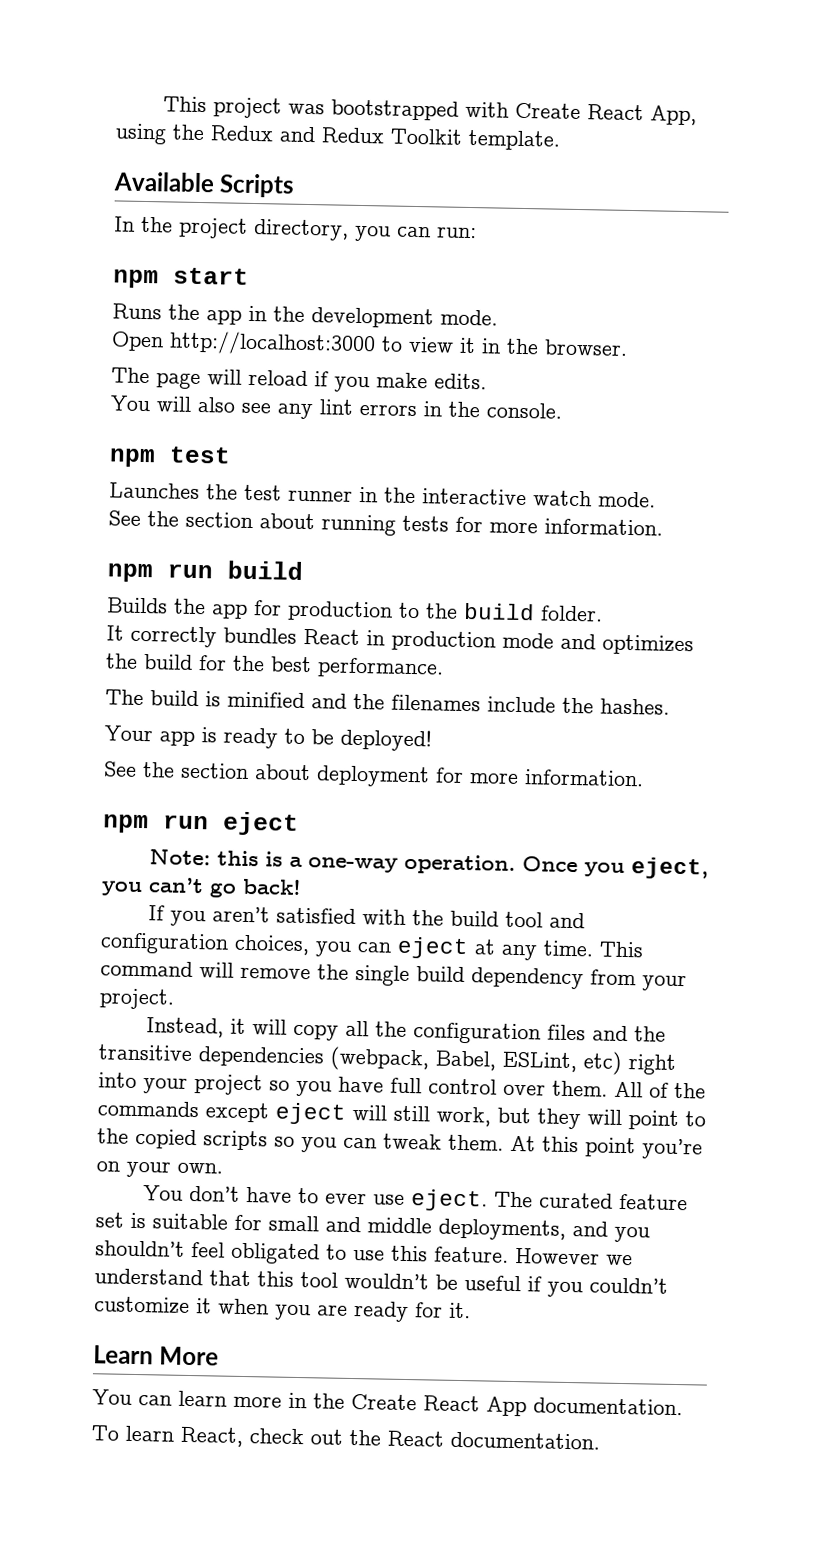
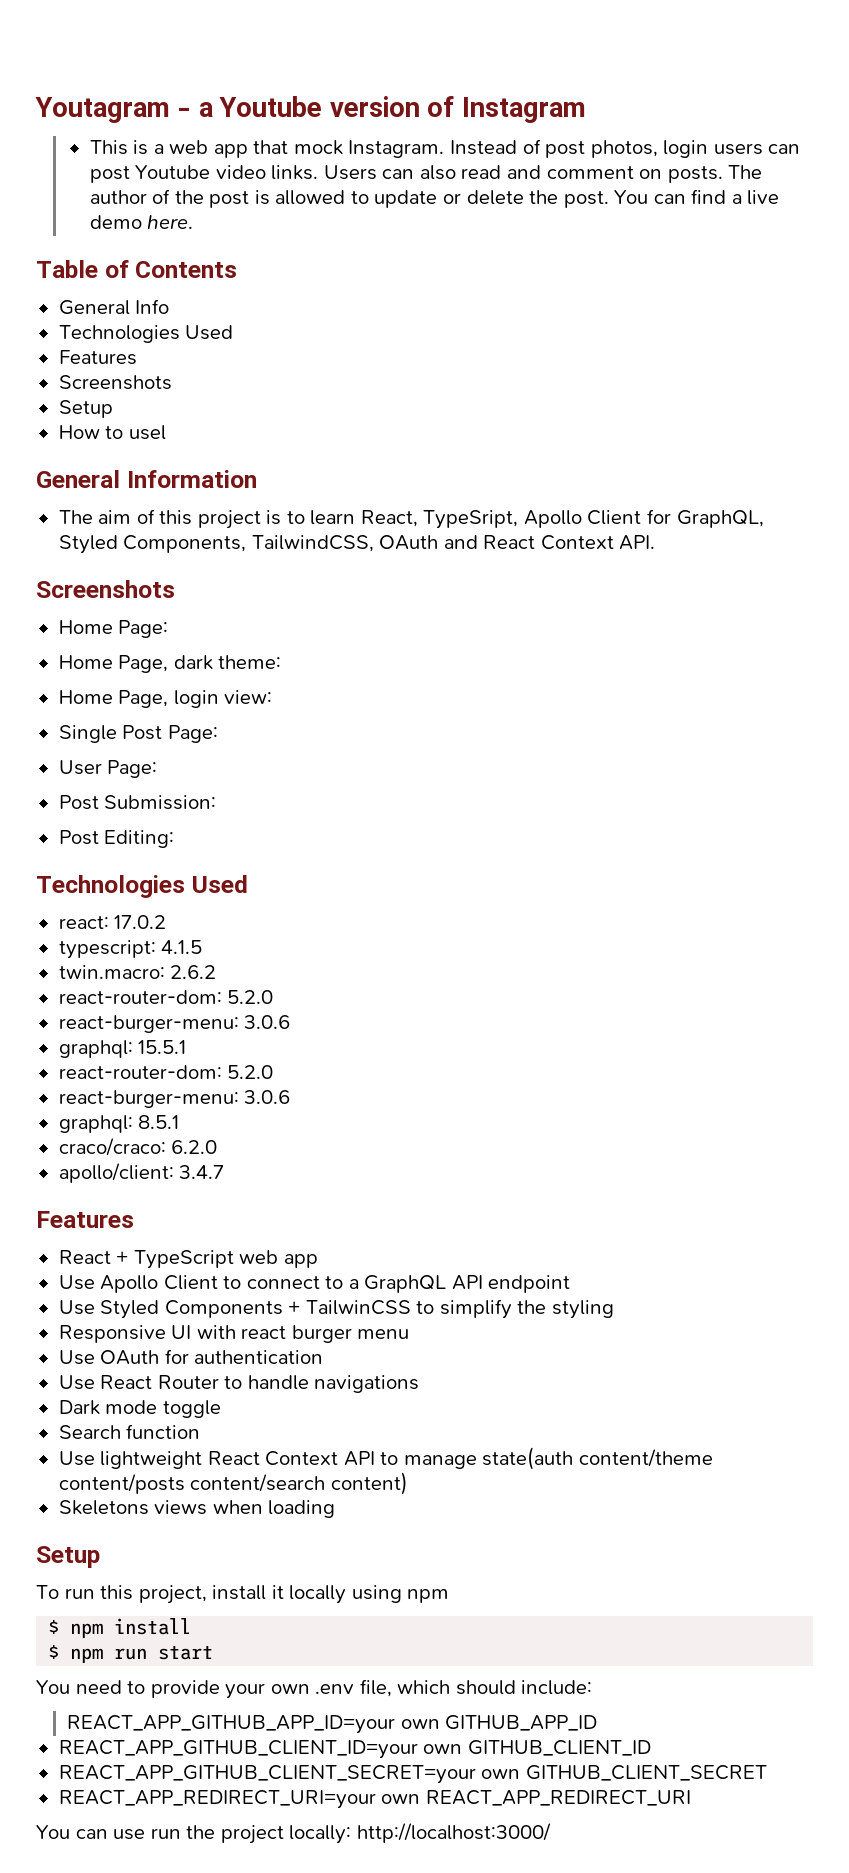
- This project was bootstrapped with Create React App, using the Redux and Redux Toolkit template.
- Available Scripts
- In the project directory, you can run:
- npm start
- Runs the app in the development mode.
- Open http://localhost:3000 to view it in the browser.
- The page will reload if you make edits.
- You will also see any lint errors in the console.
- npm test
- Launches the test runner in the interactive watch mode.
- See the section about running tests for more information.
- npm run build
- Builds the app for production to the build folder.
- It correctly bundles React in production mode and optimizes the build for the best performance.
- The build is minified and the filenames include the hashes.
- Your app is ready to be deployed!
- See the section about deployment for more information.
- npm run eject
- Note: this is a one-way operation. Once you eject, you can’t go back!
- If you aren’t satisfied with the build tool and configuration choices, you can eject at any time. This command will remove the single build dependency from your project.
- Instead, it will copy all the configuration files and the transitive dependencies (webpack, Babel, ESLint, etc) right into your project so you have full control over them. All of the commands except eject will still work, but they will point to the copied scripts so you can tweak them. At this point you’re on your own.
- You don’t have to ever use eject. The curated feature set is suitable for small and middle deployments, and you shouldn’t feel obligated to use this feature. However we understand that this tool wouldn’t be useful if you couldn’t customize it when you are ready for it.
- Learn More
- You can learn more in the Create React App documentation.
- To learn React, check out the React documentation.
+ Youtagram - a Youtube version of Instagram
+ This is a web app that mock Instagram. Instead of post photos, login users can post Youtube video links. Users can also read and comment on posts. The author of the post is allowed to update or delete the post. You can find a live demo here.
+ Table of Contents
+ General Info
+ Technologies Used
+ Features
+ Screenshots
+ Setup
+ How to usel
+ General Information
+ The aim of this project is to learn React, TypeSript, Apollo Client for GraphQL, Styled Components, TailwindCSS, OAuth and React Context API.
+ Screenshots
+ Home Page:
+ Home Page, dark theme:
+ Home Page, login view:
+ Single Post Page:
+ User Page:
+ Post Submission:
+ Post Editing:
+ Technologies Used
+ react: 17.0.2
+ typescript: 4.1.5
+ twin.macro: 2.6.2
+ react-router-dom: 5.2.0
+ react-burger-menu: 3.0.6
+ graphql: 15.5.1
+ react-router-dom: 5.2.0
+ react-burger-menu: 3.0.6
+ graphql: 8.5.1
+ craco/craco: 6.2.0
+ apollo/client: 3.4.7
+ Features
+ React + TypeScript web app
+ Use Apollo Client to connect to a GraphQL API endpoint
+ Use Styled Components + TailwinCSS to simplify the styling
+ Responsive UI with react burger menu
+ Use OAuth for authentication
+ Use React Router to handle navigations
+ Dark mode toggle
+ Search function
+ Use lightweight React Context API to manage state(auth content/theme content/posts content/search content)
+ Skeletons views when loading
+ Setup
+ To run this project, install it locally using npm
+ $ npm install
+ $ npm run start
+ You need to provide your own .env file, which should include:
+ REACT_APP_GITHUB_APP_ID=your own GITHUB_APP_ID
+ REACT_APP_GITHUB_CLIENT_ID=your own GITHUB_CLIENT_ID
+ REACT_APP_GITHUB_CLIENT_SECRET=your own GITHUB_CLIENT_SECRET
+ REACT_APP_REDIRECT_URI=your own REACT_APP_REDIRECT_URI
+ You can use run the project locally: http://localhost:3000/

